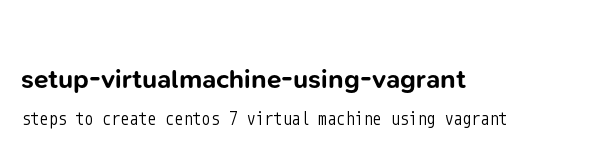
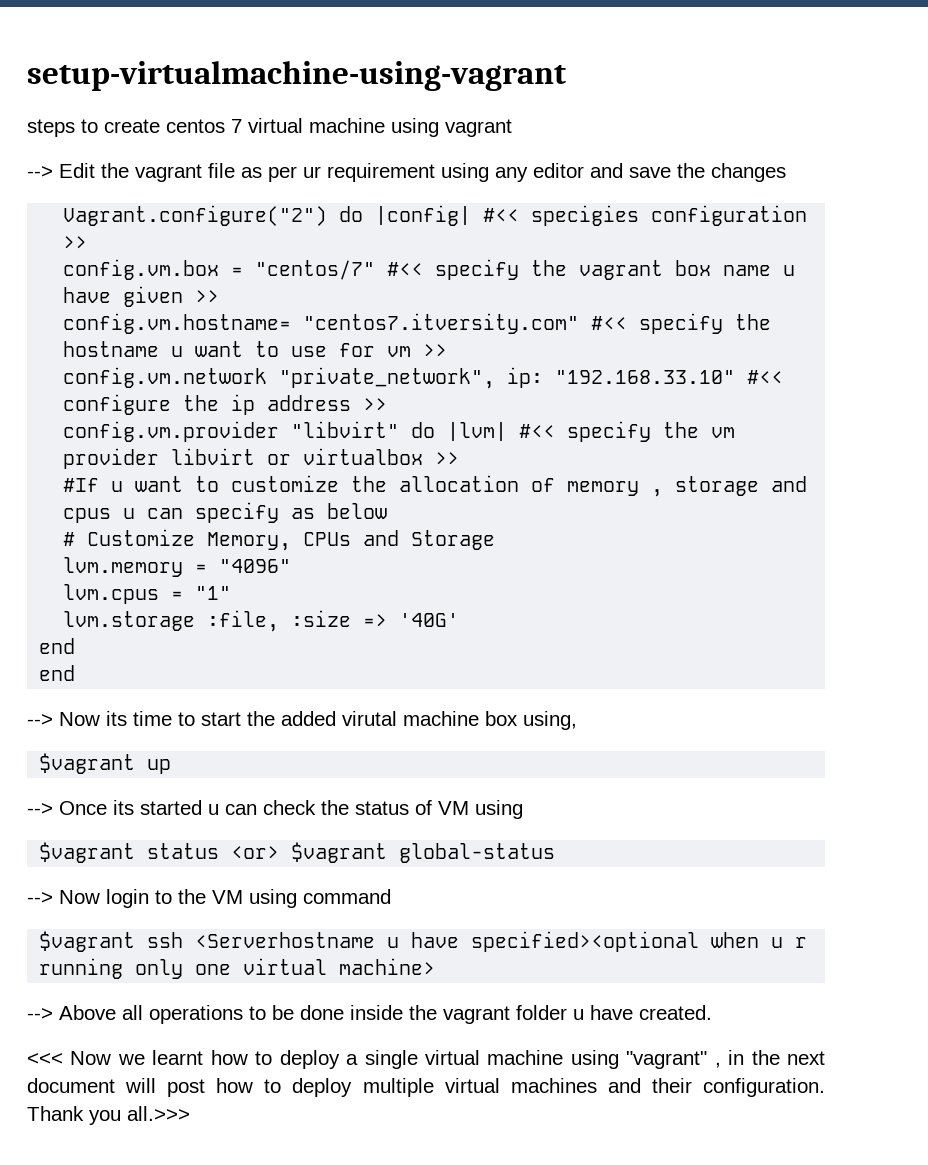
+ --> Edit the vagrant file as per ur requirement using any editor and save the changes
+ Vagrant.configure("2") do |config| #<< specigies configuration >>
+ config.vm.box = "centos/7" #<< specify the vagrant box name u have given >>
+ config.vm.hostname= "centos7.itversity.com" #<< specify the hostname u want to use for vm >>
+ config.vm.network "private_network", ip: "192.168.33.10" #<< configure the ip address >>
+ config.vm.provider "libvirt" do |lvm| #<< specify the vm provider libvirt or virtualbox >>
+ #If u want to customize the allocation of memory , storage and cpus u can specify as below
+ # Customize Memory, CPUs and Storage
+ lvm.memory = "4096"
+ lvm.cpus = "1"
+ lvm.storage :file, :size => '40G'
+ end
+ end
+ --> Now its time to start the added virutal machine box using,
+ $vagrant up
+ --> Once its started u can check the status of VM using
+ $vagrant status <or> $vagrant global-status
+ --> Now login to the VM using command
+ $vagrant ssh <Serverhostname u have specified><optional when u r running only one virtual machine>
+ --> Above all operations to be done inside the vagrant folder u have created.
+ <<< Now we learnt how to deploy a single virtual machine using "vagrant" , in the next document will post how to deploy multiple virtual machines and their configuration. Thank you all.>>>

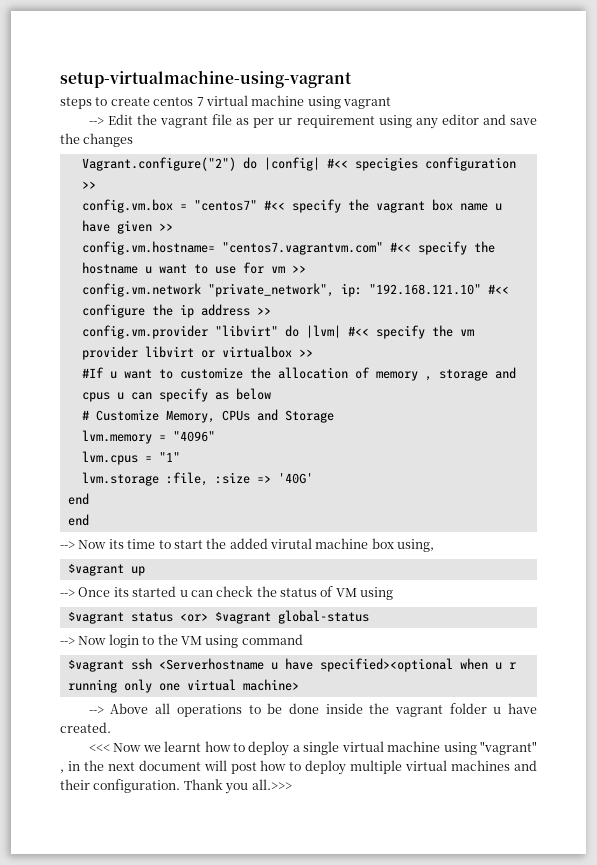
- config.vm.box = "centos/7" #<< specify the vagrant box name u have given >>
+ config.vm.box = "centos7" #<< specify the vagrant box name u have given >>
- config.vm.hostname= "centos7.itversity.com" #<< specify the hostname u want to use for vm >>
+ config.vm.hostname= "centos7.vagrantvm.com" #<< specify the hostname u want to use for vm >>
- config.vm.network "private_network", ip: "192.168.33.10" #<< configure the ip address >>
+ config.vm.network "private_network", ip: "192.168.121.10" #<< configure the ip address >>

